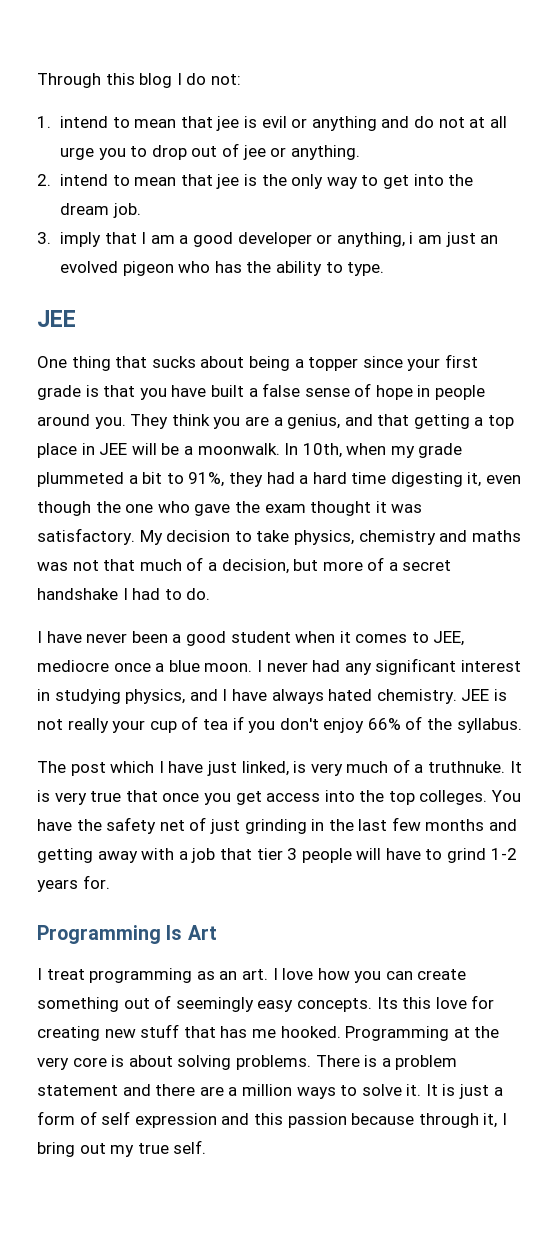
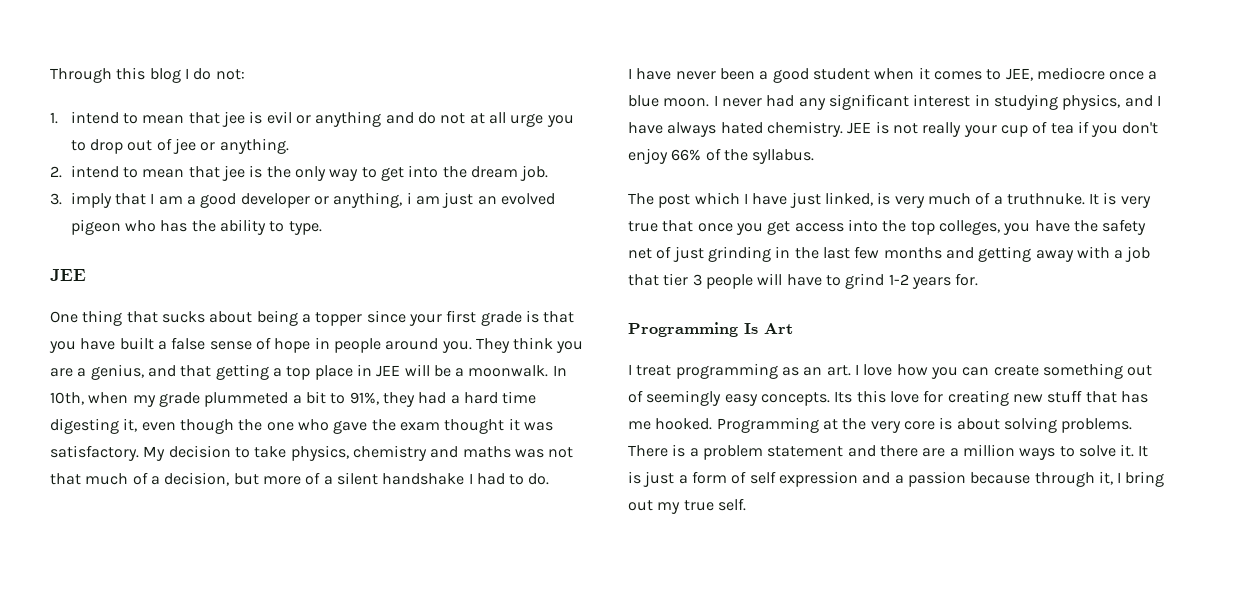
- My decision to take physics, chemistry and maths was not that much of a decision, but more of a secret handshake I had to do.
+ My decision to take physics, chemistry and maths was not that much of a decision, but more of a silent handshake I had to do.
- It is very true that once you get access into the top colleges. You have the safety net of just grinding in the last few months and getting away with a job that tier 3 people will have to grind 1-2 years for.
+ It is very true that once you get access into the top colleges, you have the safety net of just grinding in the last few months and getting away with a job that tier 3 people will have to grind 1-2 years for.
- It is just a form of self expression and this passion because through it, I bring out my true self.
+ It is just a form of self expression and a passion because through it, I bring out my true self.

